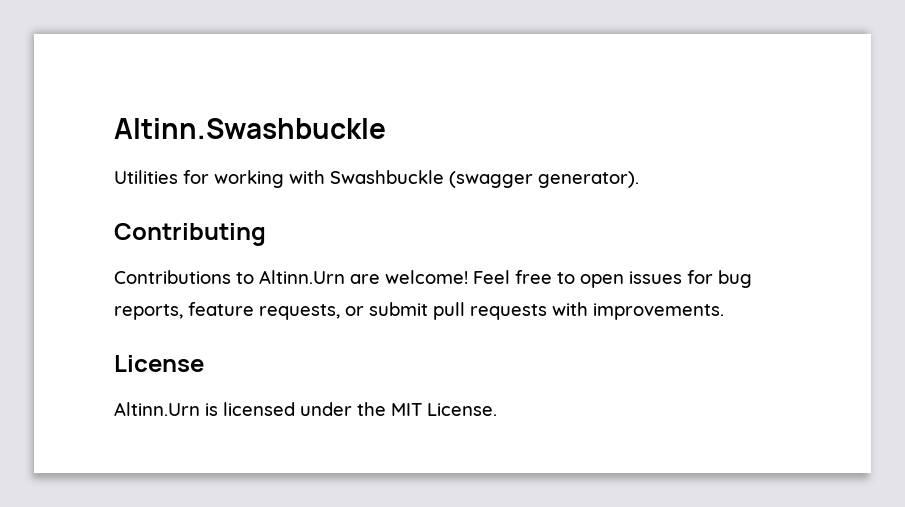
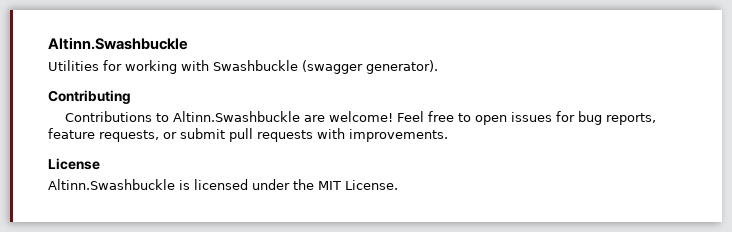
- Contributions to Altinn.Urn are welcome!
+ Contributions to Altinn.Swashbuckle are welcome!
- Altinn.Urn is licensed under the MIT License.
+ Altinn.Swashbuckle is licensed under the MIT License.

